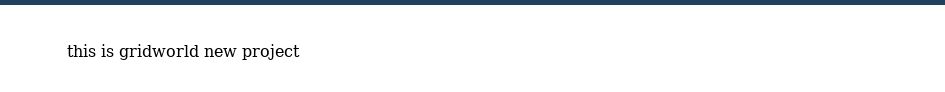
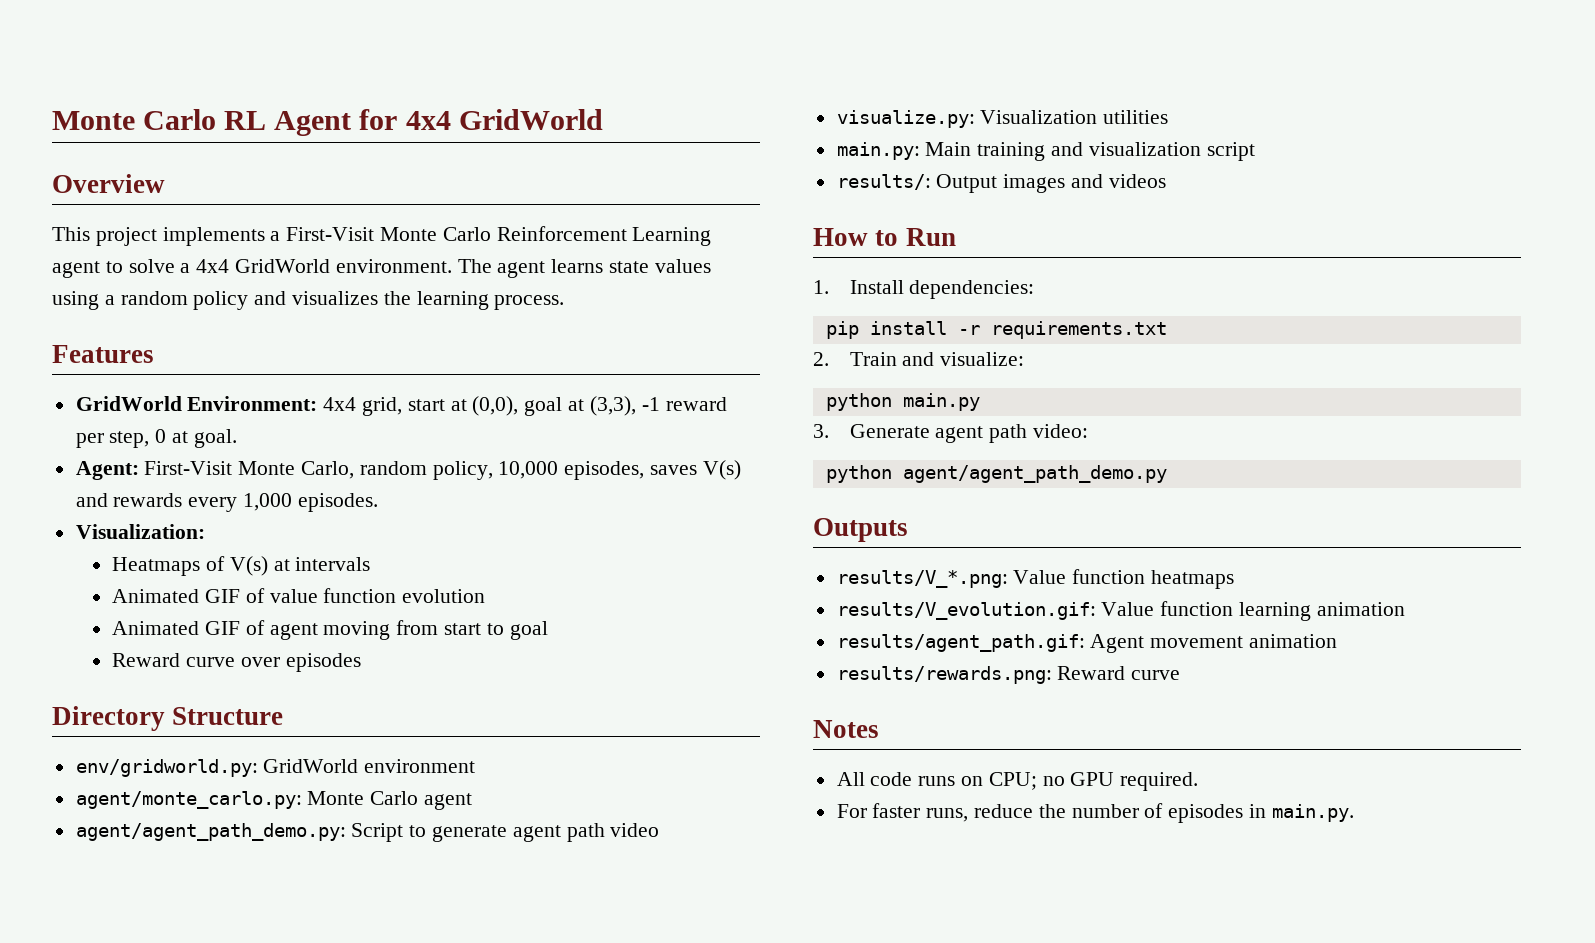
- this is gridworld new project
+ Monte Carlo RL Agent for 4x4 GridWorld
+ Overview
+ This project implements a First-Visit Monte Carlo Reinforcement Learning agent to solve a 4x4 GridWorld environment. The agent learns state values using a random policy and visualizes the learning process.
+ Features
+ GridWorld Environment: 4x4 grid, start at (0,0), goal at (3,3), -1 reward per step, 0 at goal.
+ Agent: First-Visit Monte Carlo, random policy, 10,000 episodes, saves V(s) and rewards every 1,000 episodes.
+ Visualization:
+ Heatmaps of V(s) at intervals
+ Animated GIF of value function evolution
+ Animated GIF of agent moving from start to goal
+ Reward curve over episodes
+ Directory Structure
+ env/gridworld.py: GridWorld environment
+ agent/monte_carlo.py: Monte Carlo agent
+ agent/agent_path_demo.py: Script to generate agent path video
+ visualize.py: Visualization utilities
+ main.py: Main training and visualization script
+ results/: Output images and videos
+ How to Run
+ 1. Install dependencies:
+ pip install -r requirements.txt
+ 2. Train and visualize:
+ python main.py
+ 3. Generate agent path video:
+ python agent/agent_path_demo.py
+ Outputs
+ results/V_*.png: Value function heatmaps
+ results/V_evolution.gif: Value function learning animation
+ results/agent_path.gif: Agent movement animation
+ results/rewards.png: Reward curve
+ Notes
+ All code runs on CPU; no GPU required.
+ For faster runs, reduce the number of episodes in main.py.

